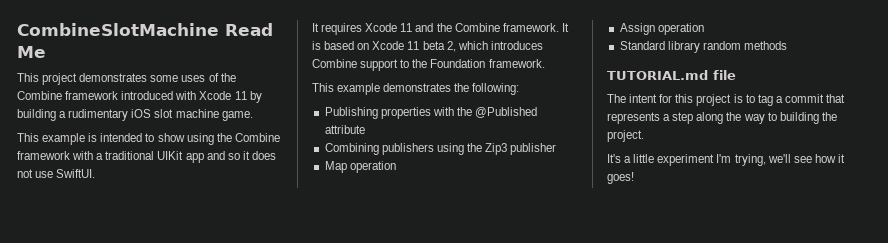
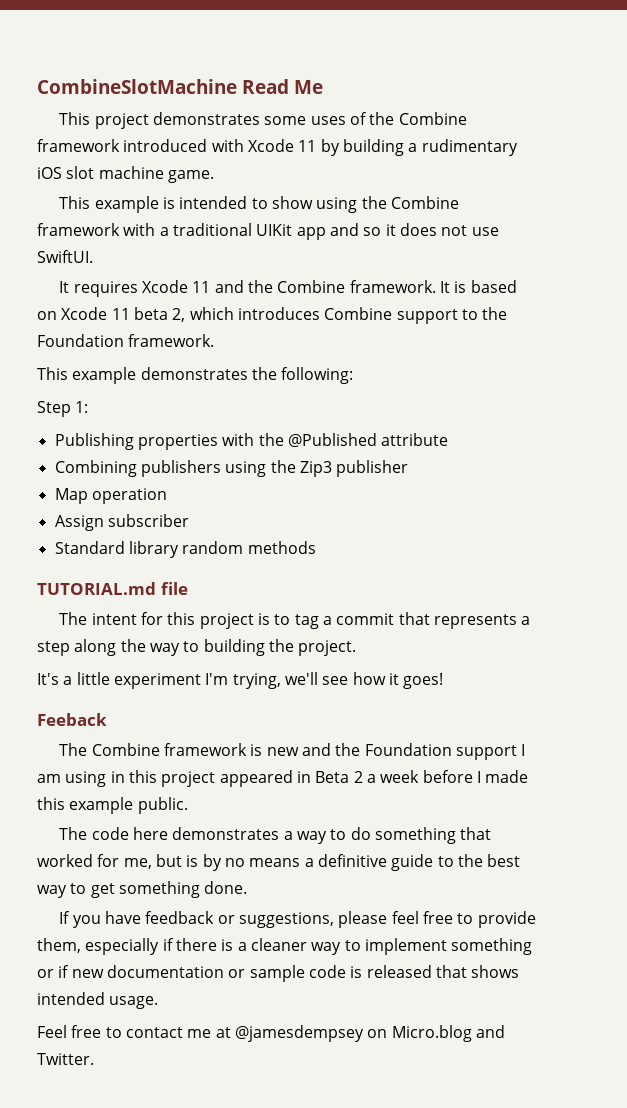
+ Step 1:
- Assign operation
+ Assign subscriber
+ Feeback
+ The Combine framework is new and the Foundation support I am using in this project appeared in Beta 2 a week before I made this example public.
+ The code here demonstrates a way to do something that worked for me, but is by no means a definitive guide to the best way to get something done.
+ If you have feedback or suggestions, please feel free to provide them, especially if there is a cleaner way to implement something or if new documentation or sample code is released that shows intended usage.
+ Feel free to contact me at @jamesdempsey on Micro.blog and Twitter.

